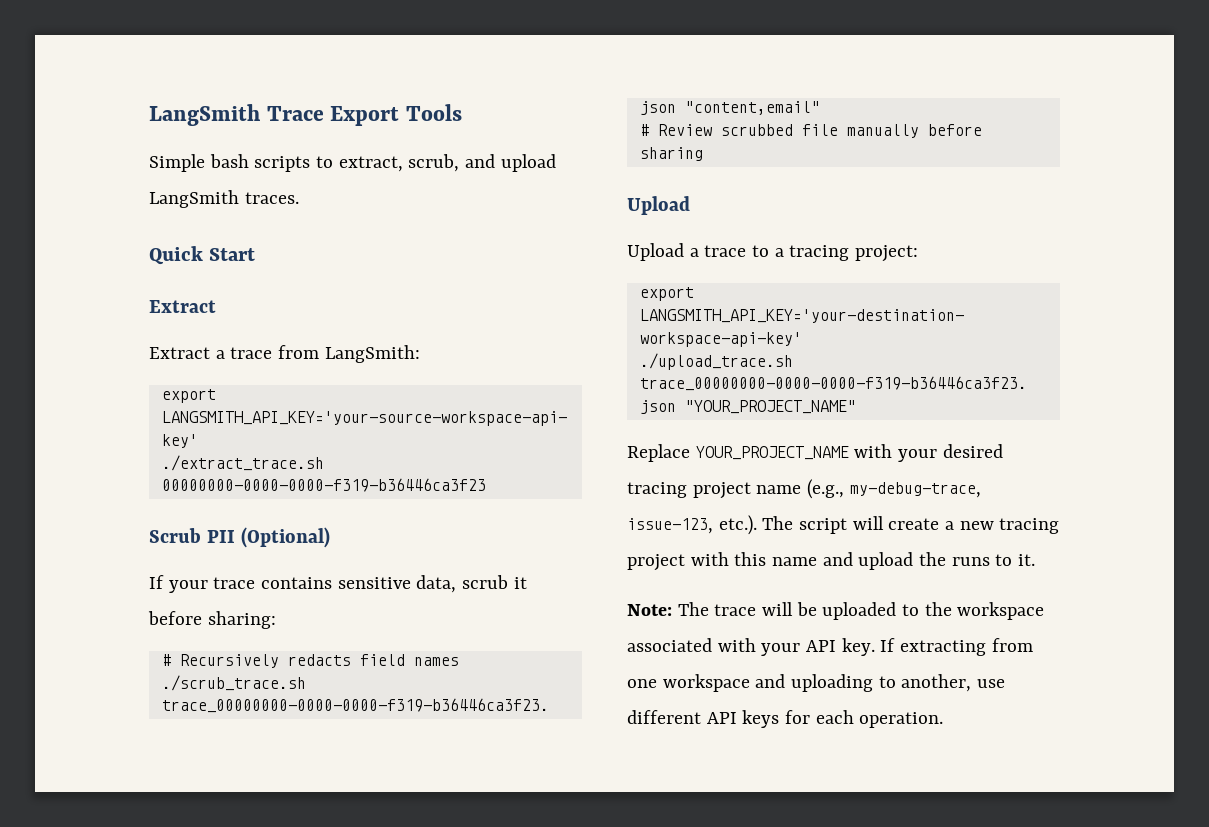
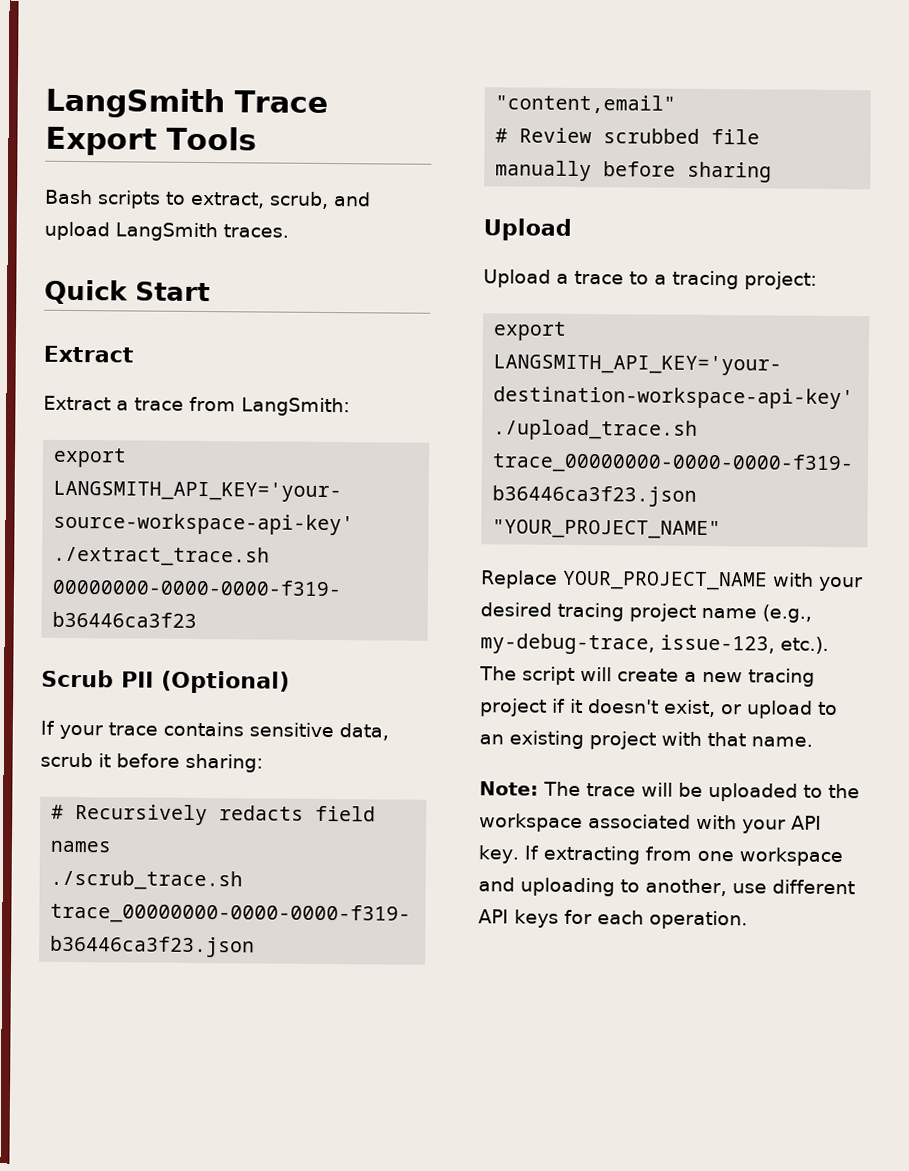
- Simple bash scripts to extract, scrub, and upload LangSmith traces.
+ Bash scripts to extract, scrub, and upload LangSmith traces.
- Replace YOUR_PROJECT_NAME with your desired tracing project name (e.g., my-debug-trace, issue-123, etc.). The script will create a new tracing project with this name and upload the runs to it.
+ Replace YOUR_PROJECT_NAME with your desired tracing project name (e.g., my-debug-trace, issue-123, etc.). The script will create a new tracing project if it doesn't exist, or upload to an existing project with that name.

